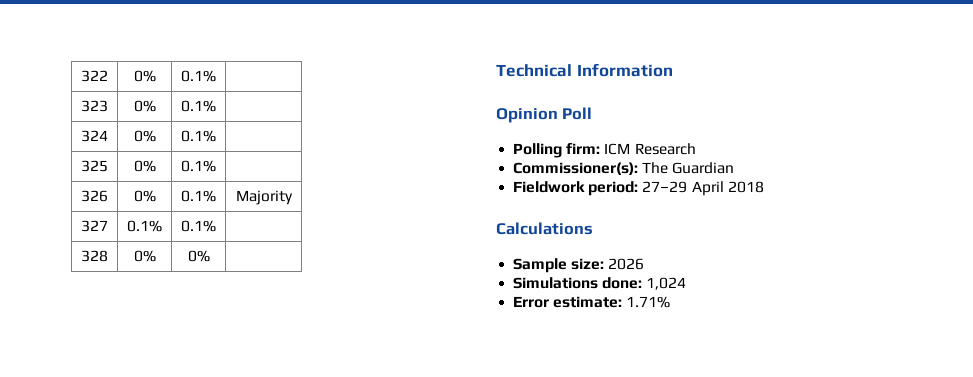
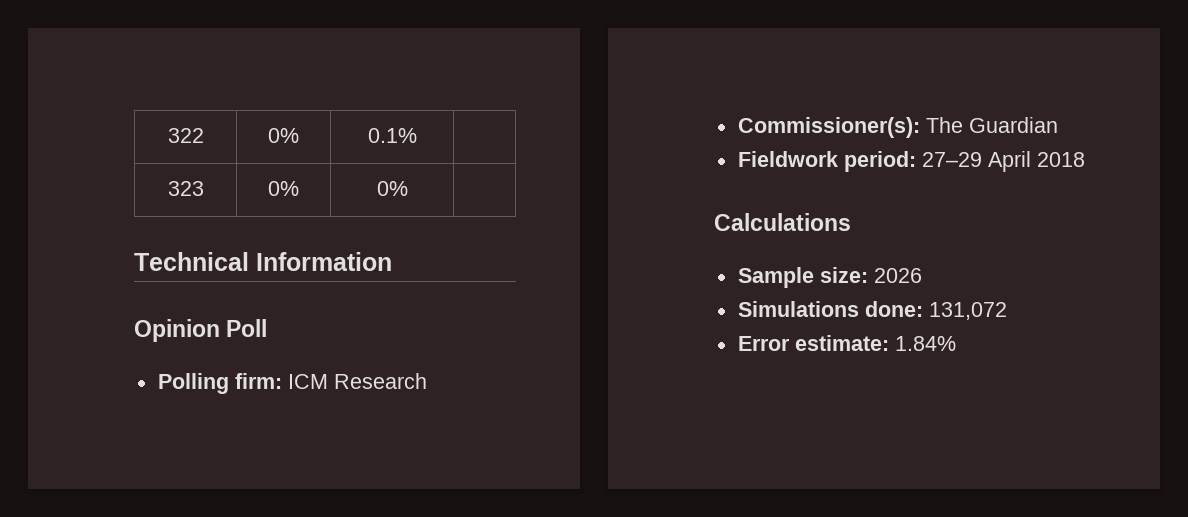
- 323 | 0% | 0.1% |
- 324 | 0% | 0.1% |
- 325 | 0% | 0.1% |
- 326 | 0% | 0.1% | Majority
- 327 | 0.1% | 0.1% |
- 328 | 0% | 0% |
+ 323 | 0% | 0% |
- Simulations done: 1,024
+ Simulations done: 131,072
- Error estimate: 1.71%
+ Error estimate: 1.84%

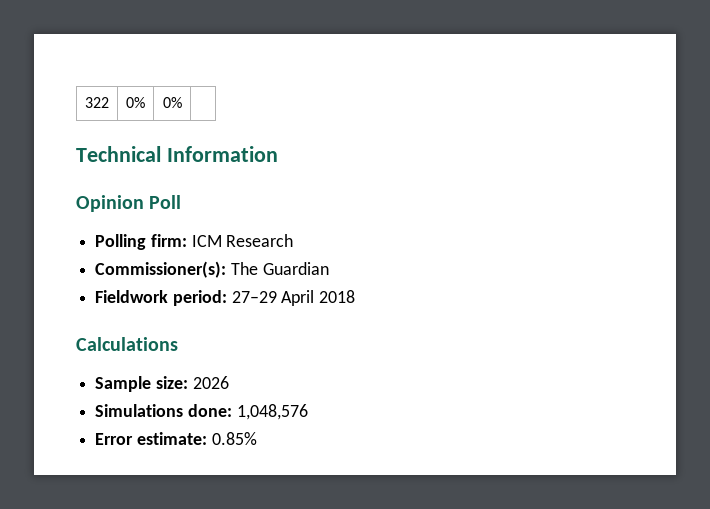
- 322 | 0% | 0.1% |
- 323 | 0% | 0% |
+ 322 | 0% | 0% |
- Simulations done: 131,072
+ Simulations done: 1,048,576
- Error estimate: 1.84%
+ Error estimate: 0.85%

